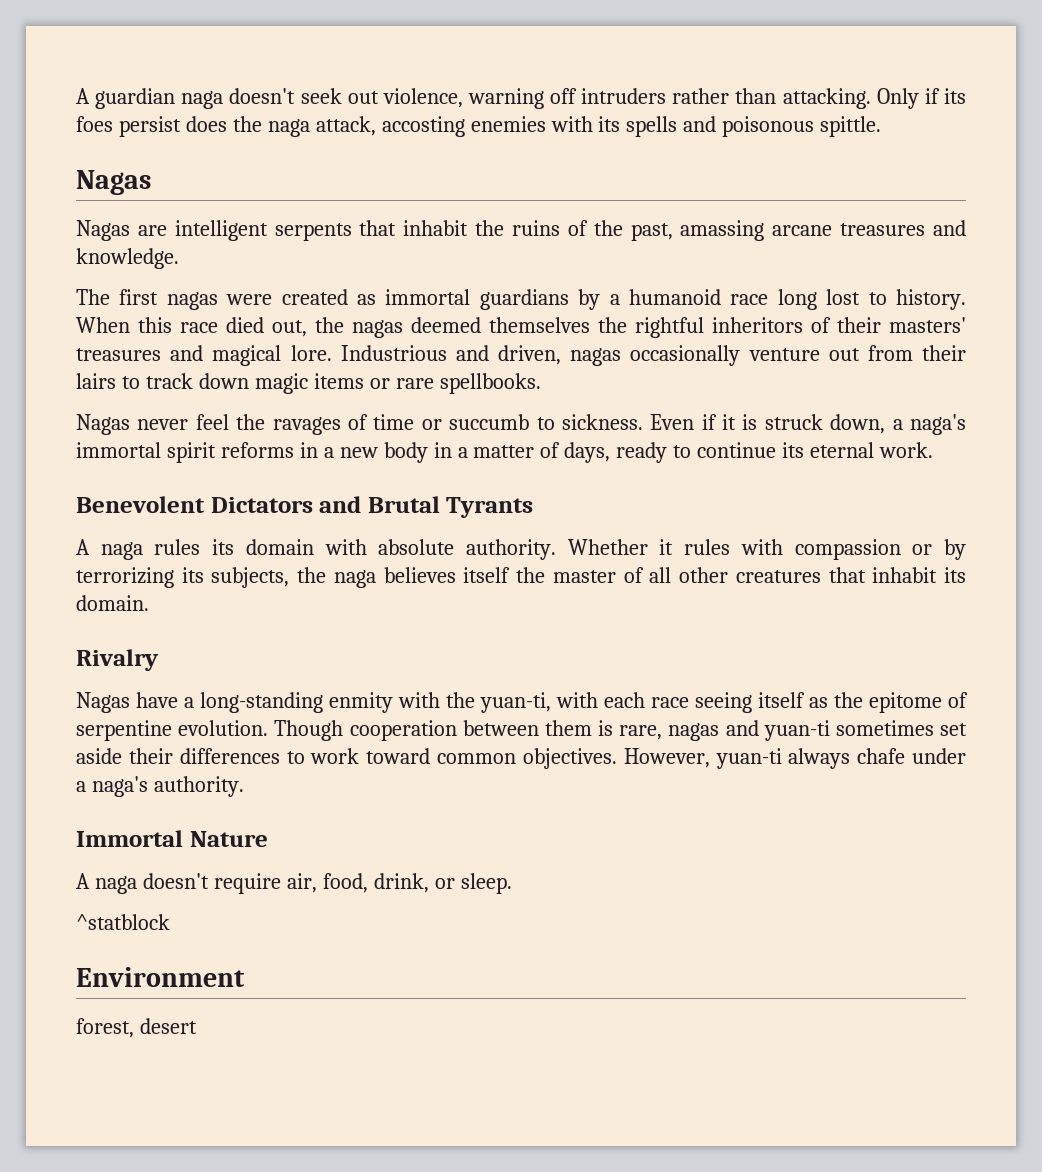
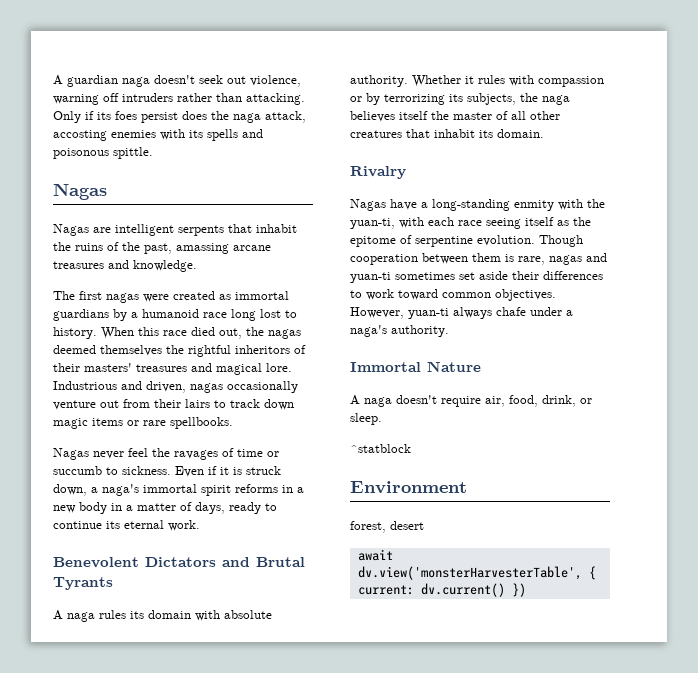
+ await dv.view('monsterHarvesterTable', { current: dv.current() })

